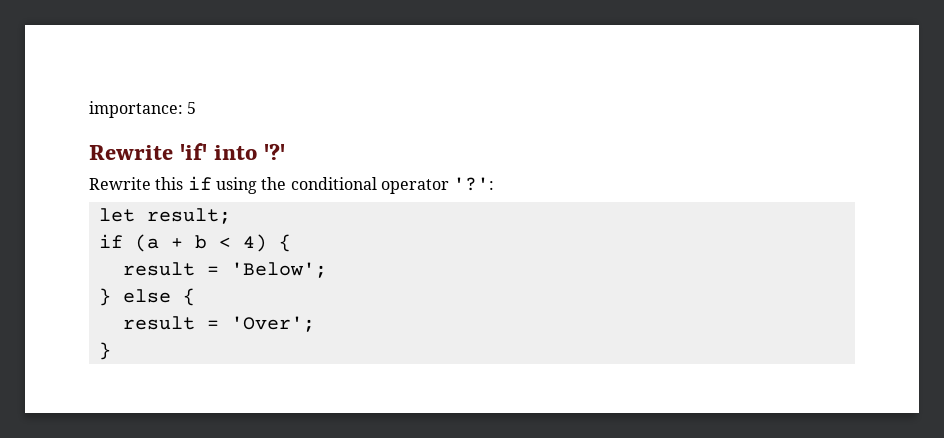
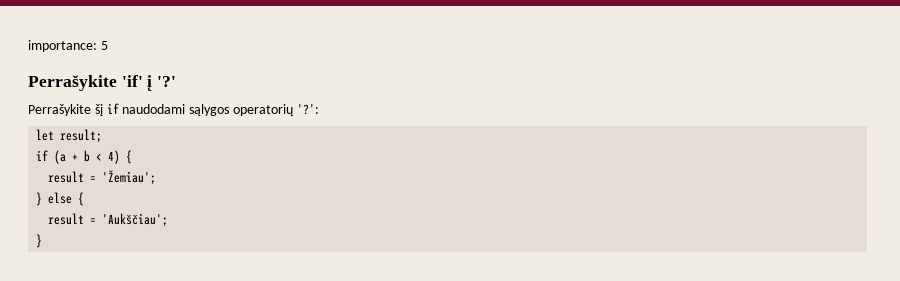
- Rewrite 'if' into '?'
- Rewrite this if using the conditional operator '?':
+ Perrašykite 'if' į '?'
+ Perrašykite šį if naudodami sąlygos operatorių '?':
- result = 'Below';
+ result = 'Žemiau';
- result = 'Over';
+ result = 'Aukščiau';

